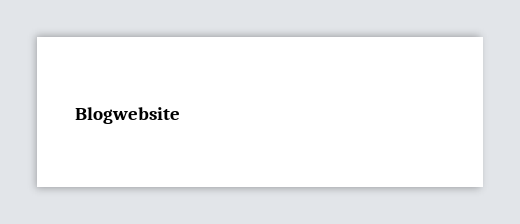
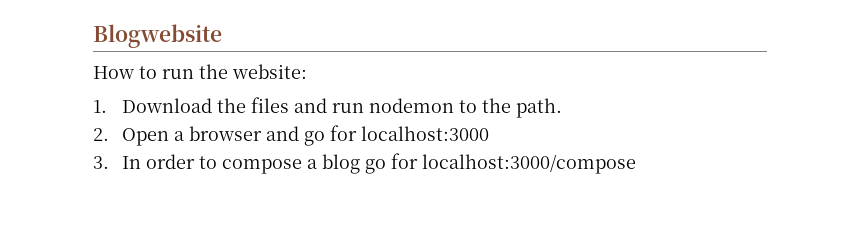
+ How to run the website:
+ 1. Download the files and run nodemon to the path.
+ 2. Open a browser and go for localhost:3000
+ 3. In order to compose a blog go for localhost:3000/compose

